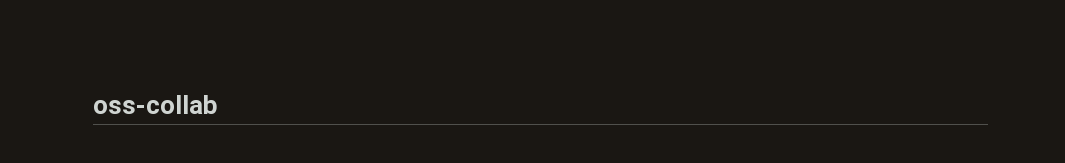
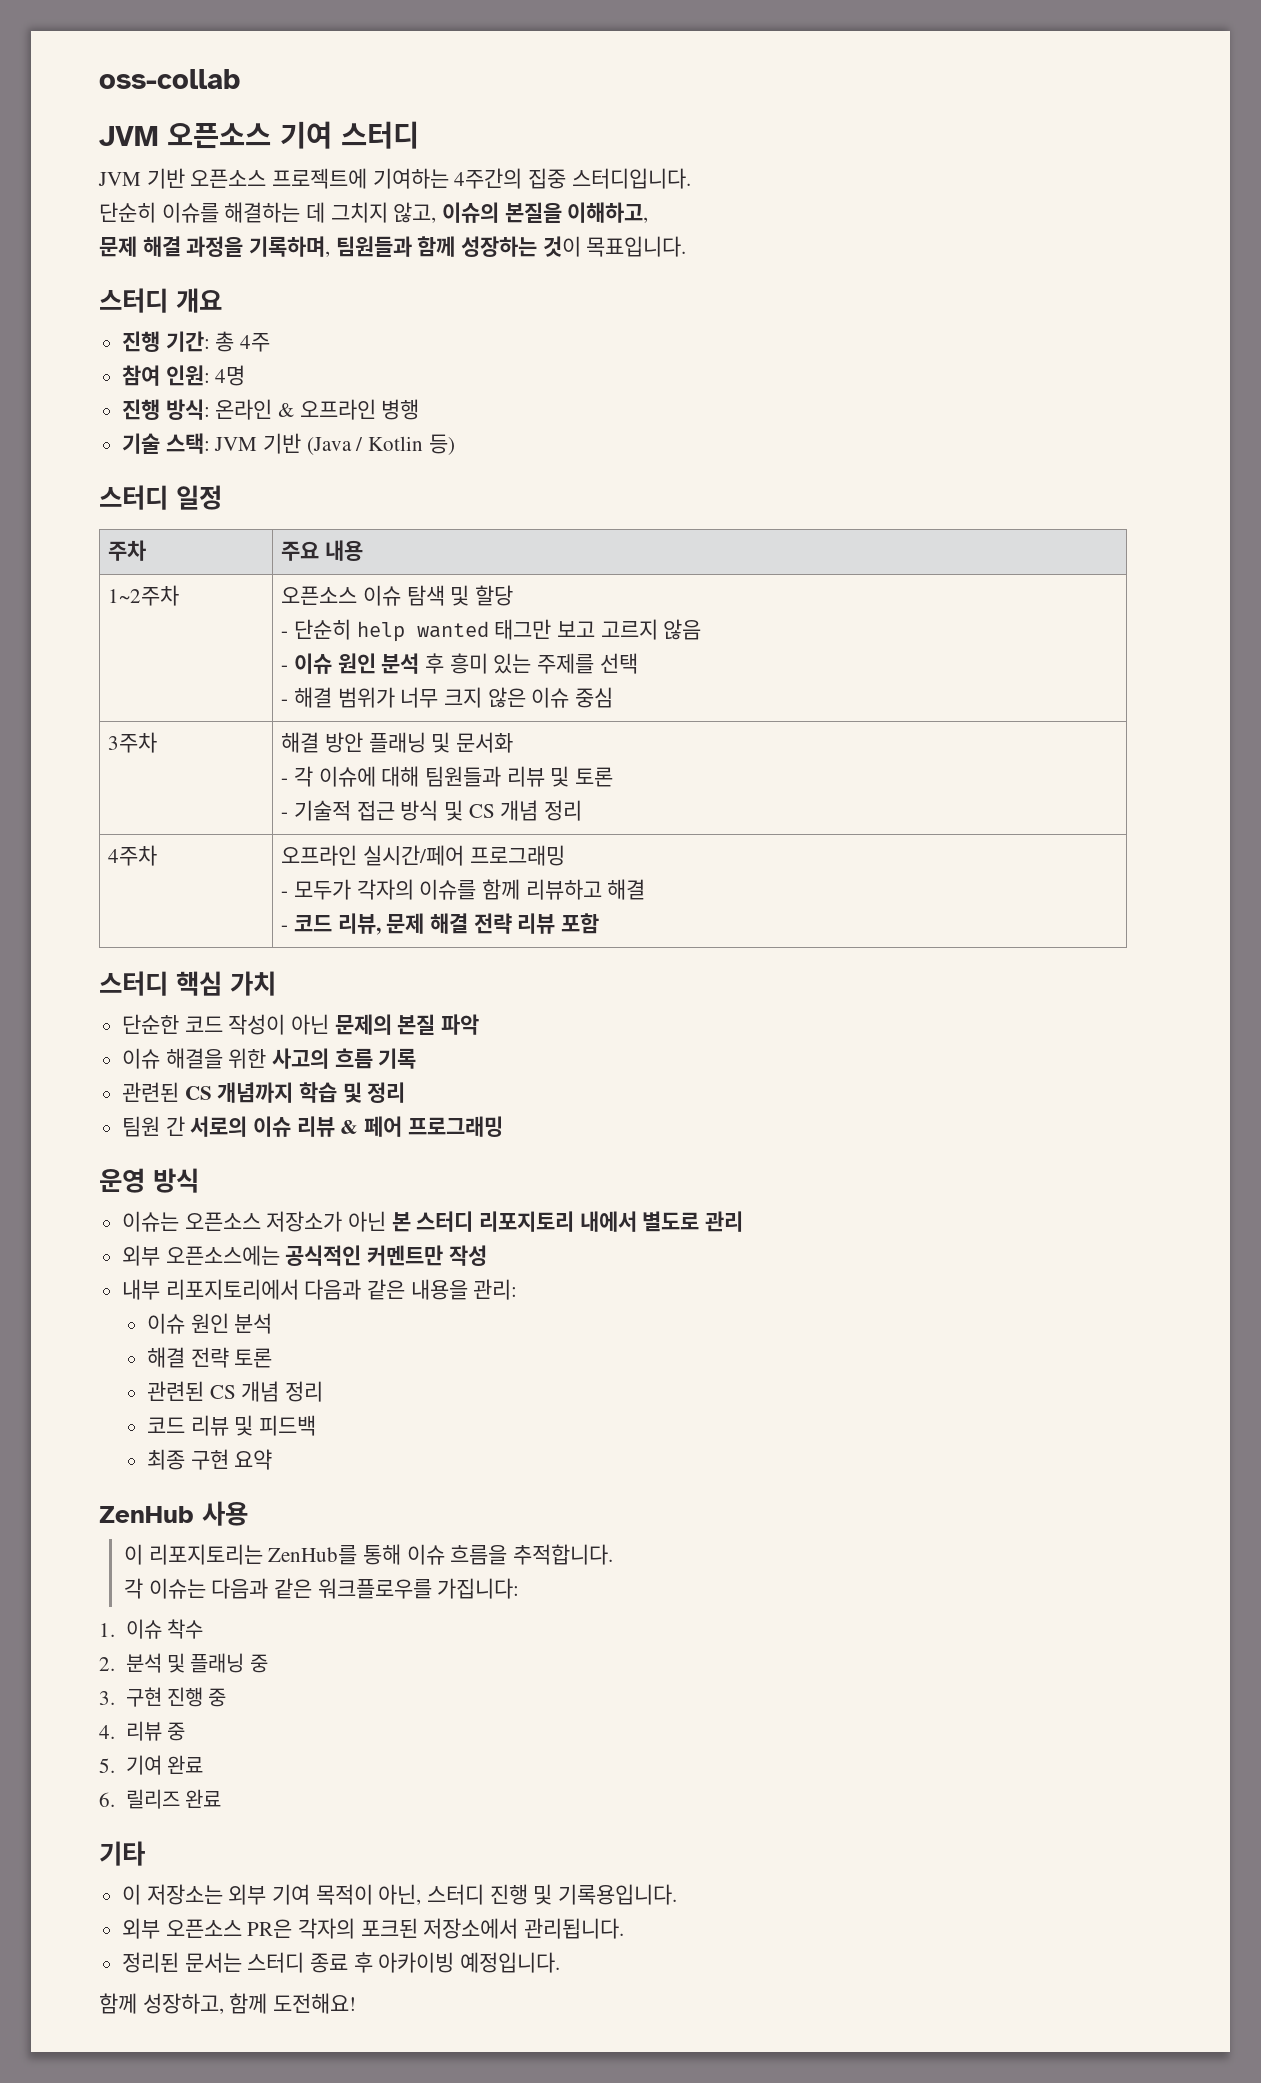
+ JVM 오픈소스 기여 스터디
+ JVM 기반 오픈소스 프로젝트에 기여하는 4주간의 집중 스터디입니다.
+ 단순히 이슈를 해결하는 데 그치지 않고, 이슈의 본질을 이해하고,
+ 문제 해결 과정을 기록하며, 팀원들과 함께 성장하는 것이 목표입니다.
+ 스터디 개요
+ 진행 기간: 총 4주
+ 참여 인원: 4명
+ 진행 방식: 온라인 & 오프라인 병행
+ 기술 스택: JVM 기반 (Java / Kotlin 등)
+ 스터디 일정
+ 주차 | 주요 내용
+ 1~2주차 | 오픈소스 이슈 탐색 및 할당
+ - 단순히 help wanted 태그만 보고 고르지 않음
+ - 이슈 원인 분석 후 흥미 있는 주제를 선택
+ - 해결 범위가 너무 크지 않은 이슈 중심
+ 3주차 | 해결 방안 플래닝 및 문서화
+ - 각 이슈에 대해 팀원들과 리뷰 및 토론
+ - 기술적 접근 방식 및 CS 개념 정리
+ 4주차 | 오프라인 실시간/페어 프로그래밍
+ - 모두가 각자의 이슈를 함께 리뷰하고 해결
+ - 코드 리뷰, 문제 해결 전략 리뷰 포함
+ 스터디 핵심 가치
+ 단순한 코드 작성이 아닌 문제의 본질 파악
+ 이슈 해결을 위한 사고의 흐름 기록
+ 관련된 CS 개념까지 학습 및 정리
+ 팀원 간 서로의 이슈 리뷰 & 페어 프로그래밍
+ 운영 방식
+ 이슈는 오픈소스 저장소가 아닌 본 스터디 리포지토리 내에서 별도로 관리
+ 외부 오픈소스에는 공식적인 커멘트만 작성
+ 내부 리포지토리에서 다음과 같은 내용을 관리:
+ 이슈 원인 분석
+ 해결 전략 토론
+ 관련된 CS 개념 정리
+ 코드 리뷰 및 피드백
+ 최종 구현 요약
+ ZenHub 사용
+ 이 리포지토리는 ZenHub를 통해 이슈 흐름을 추적합니다.
+ 각 이슈는 다음과 같은 워크플로우를 가집니다:
+ 1. 이슈 착수
+ 2. 분석 및 플래닝 중
+ 3. 구현 진행 중
+ 4. 리뷰 중
+ 5. 기여 완료
+ 6. 릴리즈 완료
+ 기타
+ 이 저장소는 외부 기여 목적이 아닌, 스터디 진행 및 기록용입니다.
+ 외부 오픈소스 PR은 각자의 포크된 저장소에서 관리됩니다.
+ 정리된 문서는 스터디 종료 후 아카이빙 예정입니다.
+ 함께 성장하고, 함께 도전해요!

